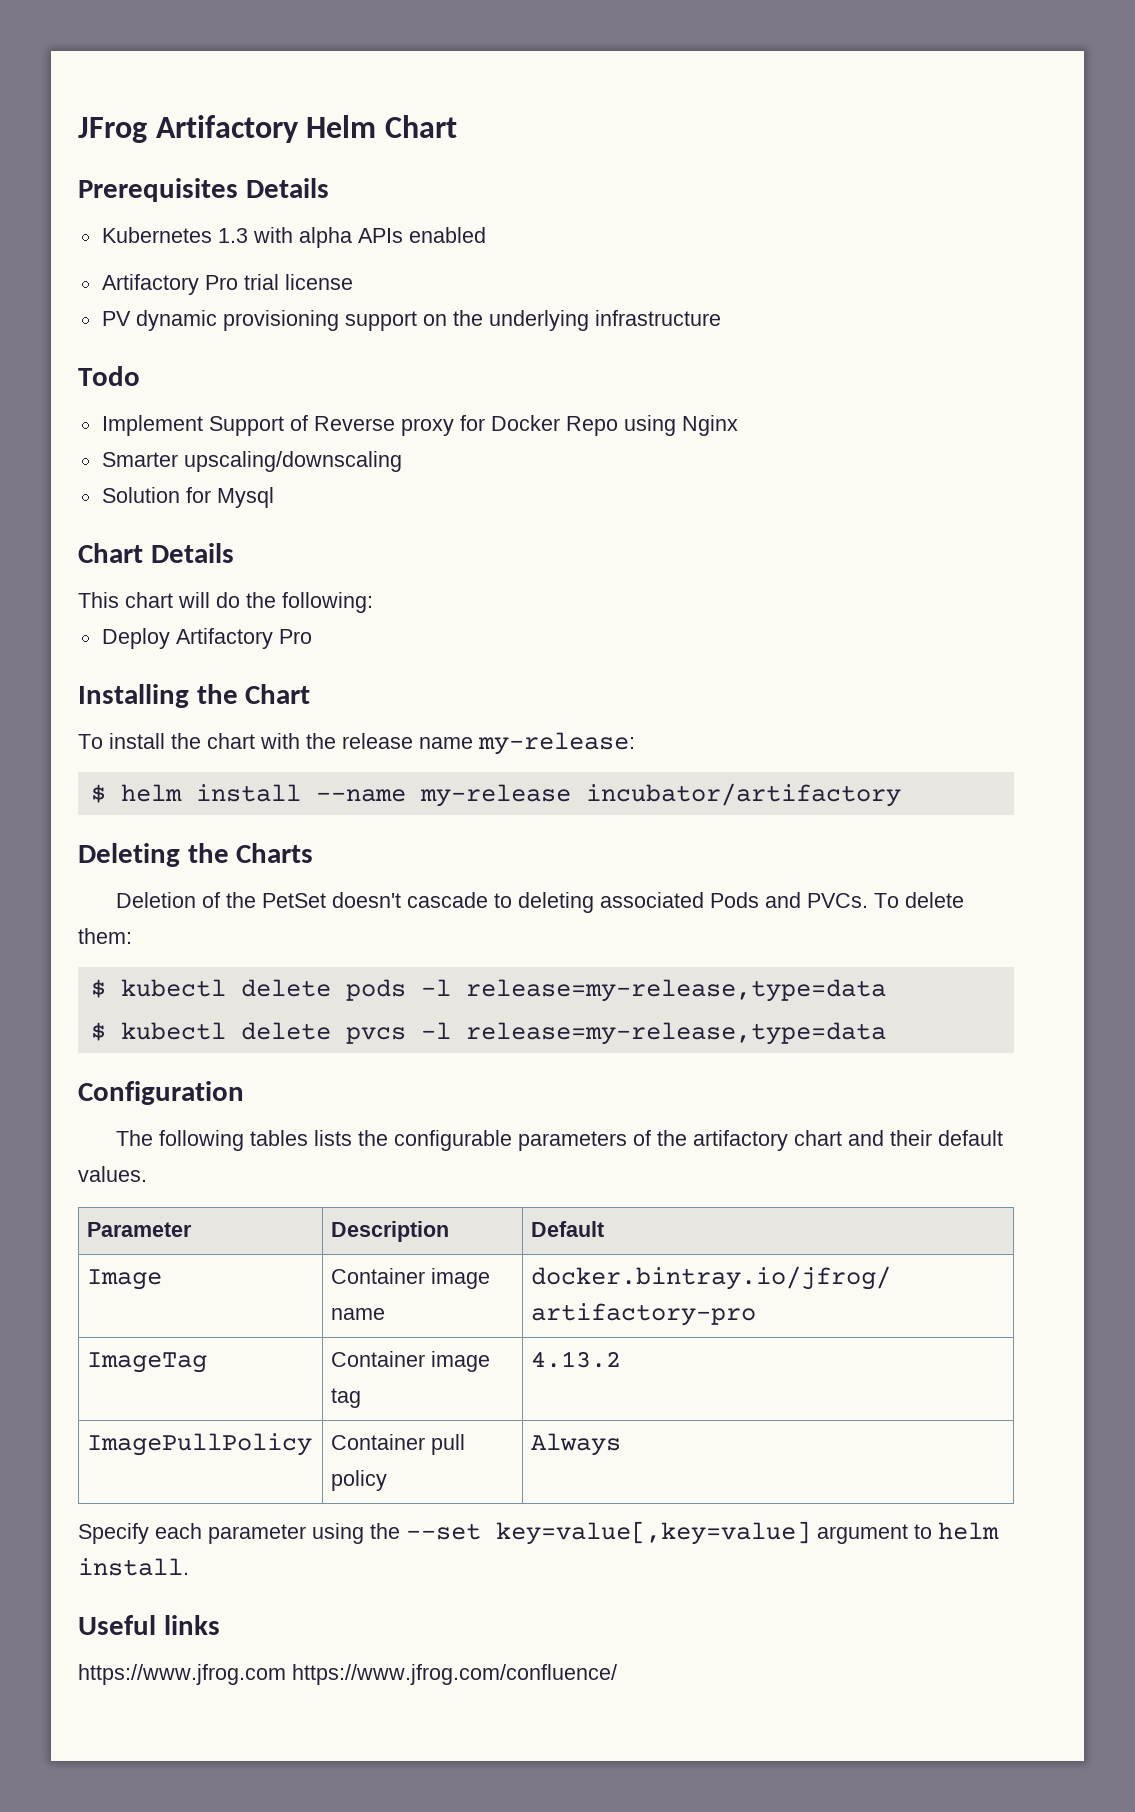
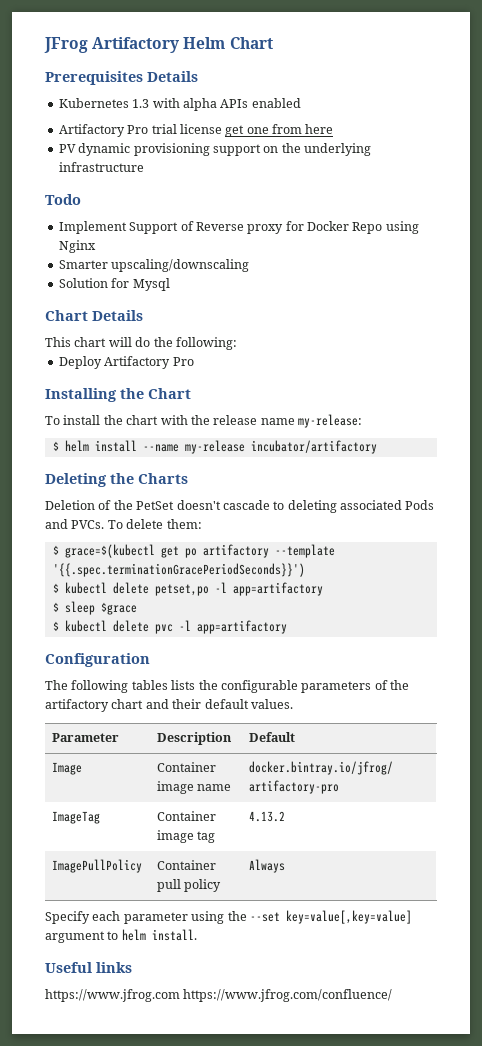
- Artifactory Pro trial license
+ Artifactory Pro trial license get one from here
- $ kubectl delete pods -l release=my-release,type=data
- $ kubectl delete pvcs -l release=my-release,type=data
+ $ grace=$(kubectl get po artifactory --template '{{.spec.terminationGracePeriodSeconds}}')
+ $ kubectl delete petset,po -l app=artifactory
+ $ sleep $grace
+ $ kubectl delete pvc -l app=artifactory

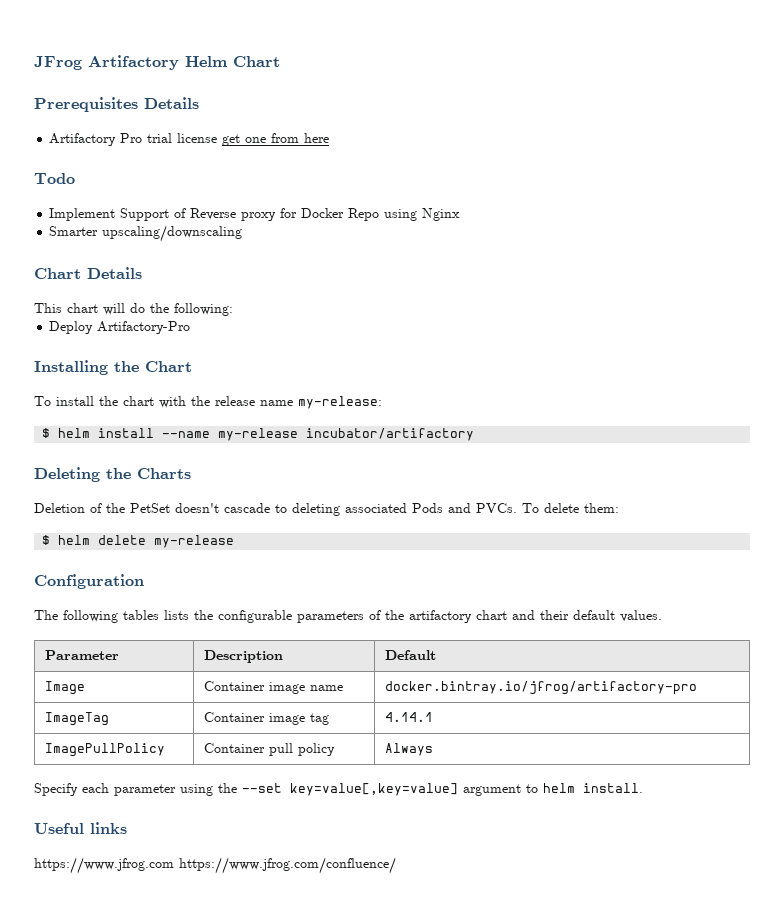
- Kubernetes 1.3 with alpha APIs enabled
- PV dynamic provisioning support on the underlying infrastructure
- Solution for Mysql
- Deploy Artifactory Pro
+ Deploy Artifactory-Pro
- $ grace=$(kubectl get po artifactory --template '{{.spec.terminationGracePeriodSeconds}}')
- $ kubectl delete petset,po -l app=artifactory
- $ sleep $grace
- $ kubectl delete pvc -l app=artifactory
+ $ helm delete my-release
- ImageTag | Container image tag | 4.13.2
+ ImageTag | Container image tag | 4.14.1

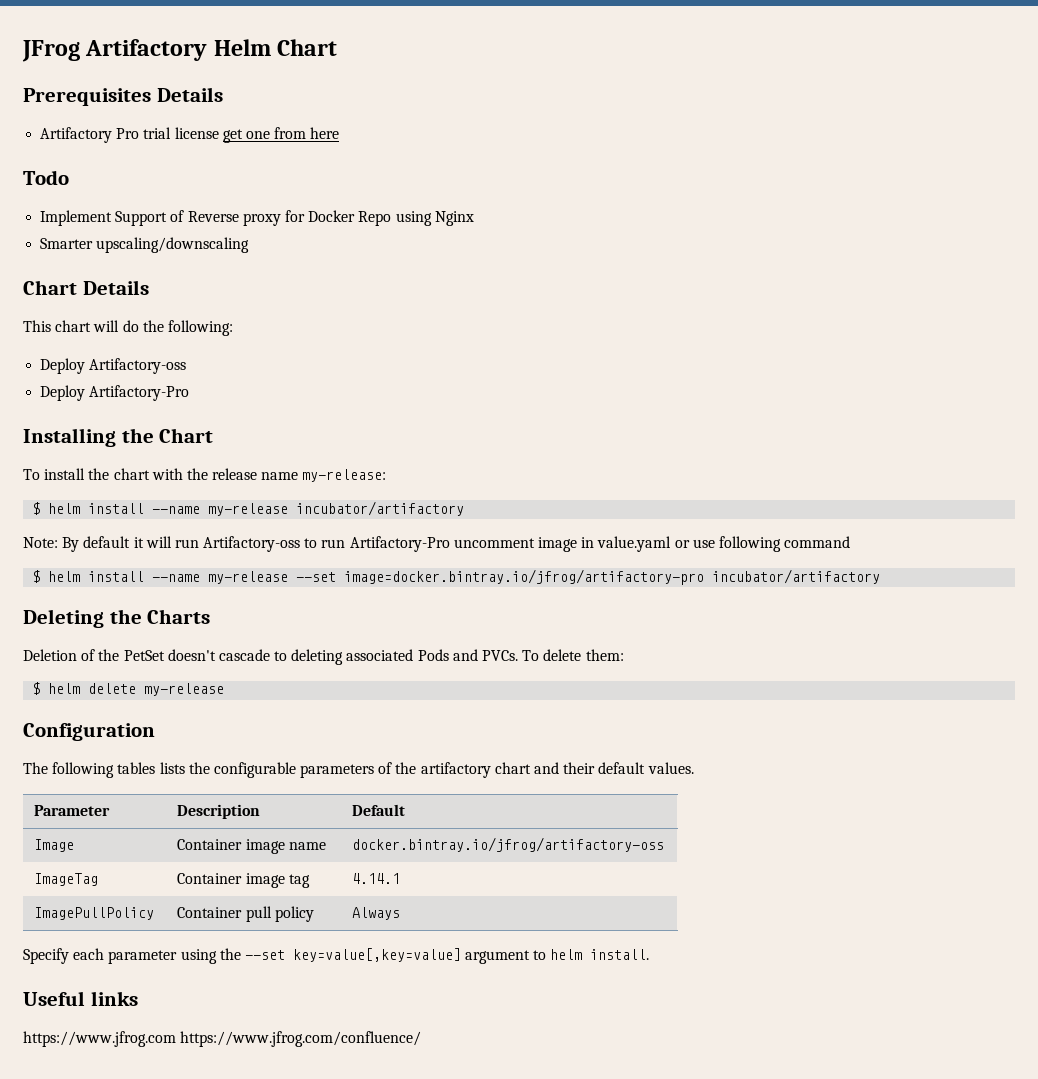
+ Deploy Artifactory-oss
+ Note: By default it will run Artifactory-oss to run Artifactory-Pro uncomment image in value.yaml or use following command
+ $ helm install --name my-release --set image=docker.bintray.io/jfrog/artifactory-pro incubator/artifactory
- Image | Container image name | docker.bintray.io/jfrog/artifactory-pro
+ Image | Container image name | docker.bintray.io/jfrog/artifactory-oss

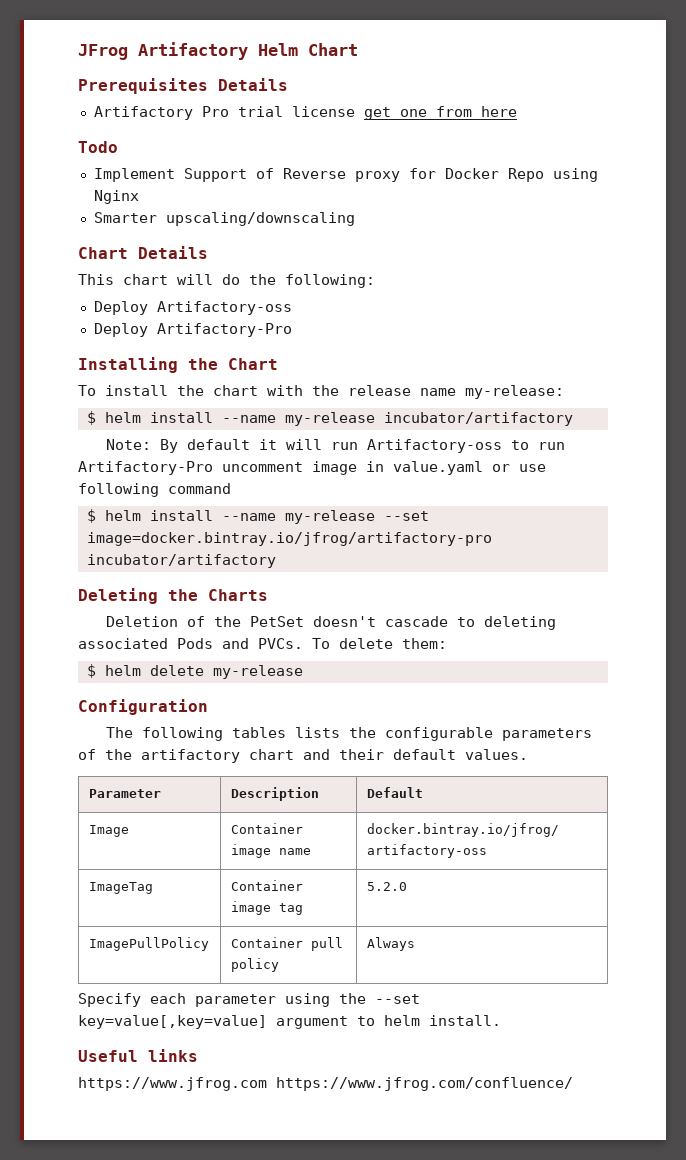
- ImageTag | Container image tag | 4.14.1
+ ImageTag | Container image tag | 5.2.0

